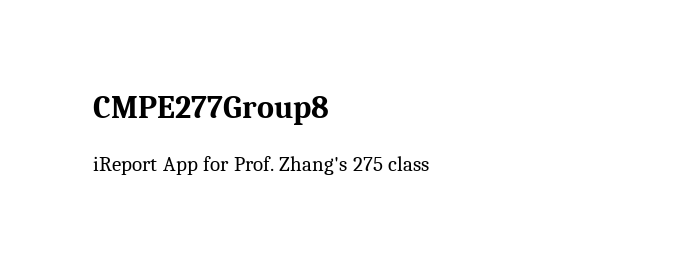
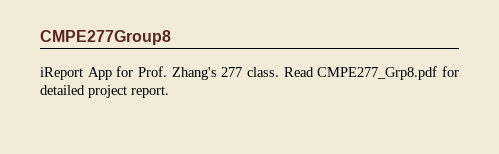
- iReport App for Prof. Zhang's 275 class
+ iReport App for Prof. Zhang's 277 class. Read CMPE277_Grp8.pdf for detailed project report.

